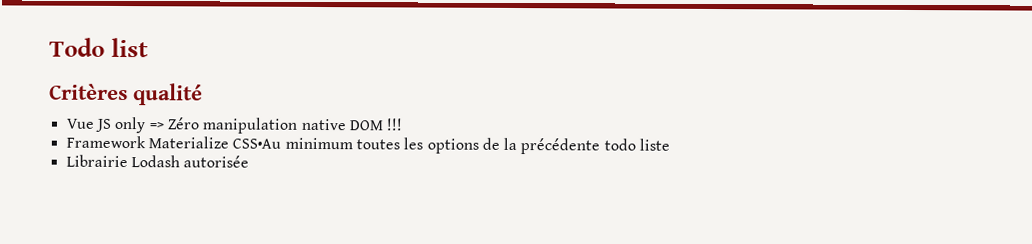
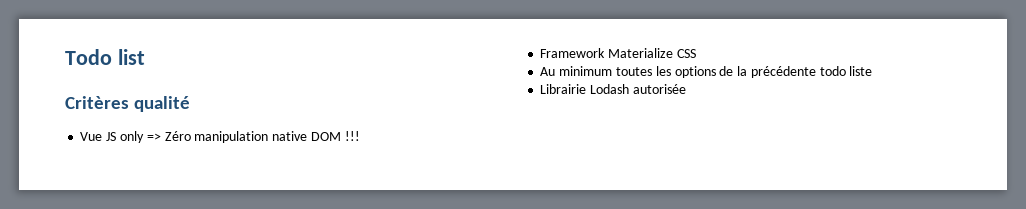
- Framework Materialize CSS•Au minimum toutes les options de la précédente todo liste
+ Framework Materialize CSS
+ Au minimum toutes les options de la précédente todo liste

